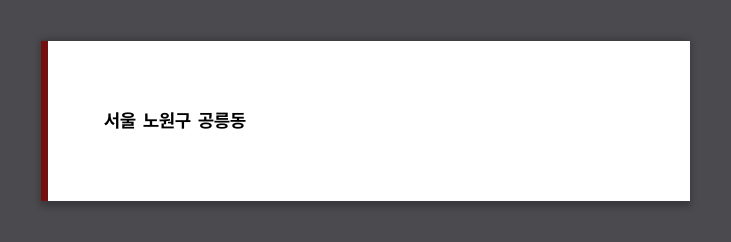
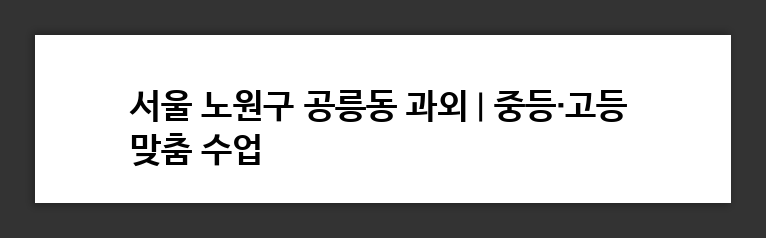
- 서울 노원구 공릉동
+ 서울 노원구 공릉동 과외 | 중등·고등 맞춤 수업

